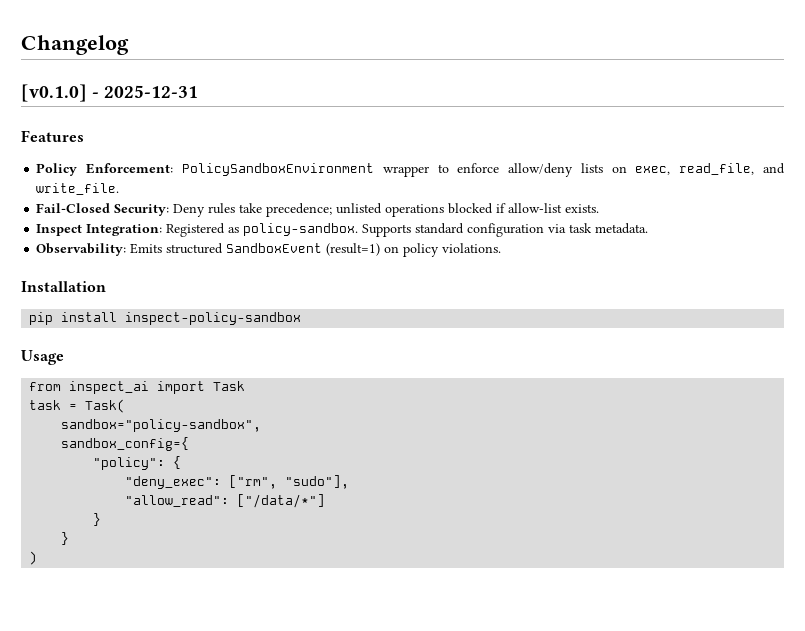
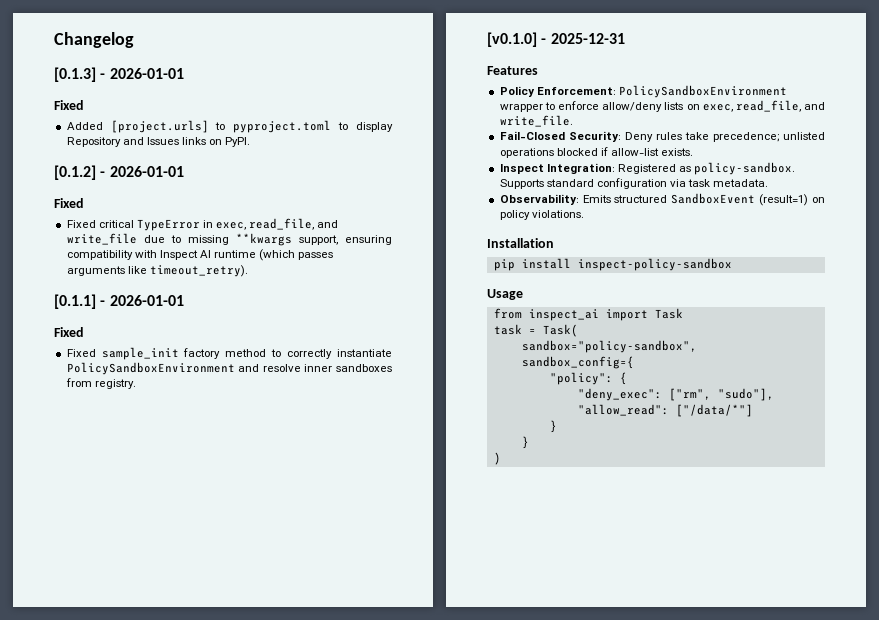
+ [0.1.3] - 2026-01-01
+ Fixed
+ Added [project.urls] to pyproject.toml to display Repository and Issues links on PyPI.
+ [0.1.2] - 2026-01-01
+ Fixed
+ Fixed critical TypeError in exec, read_file, and write_file due to missing **kwargs support, ensuring compatibility with Inspect AI runtime (which passes arguments like timeout_retry).
+ [0.1.1] - 2026-01-01
+ Fixed
+ Fixed sample_init factory method to correctly instantiate PolicySandboxEnvironment and resolve inner sandboxes from registry.

